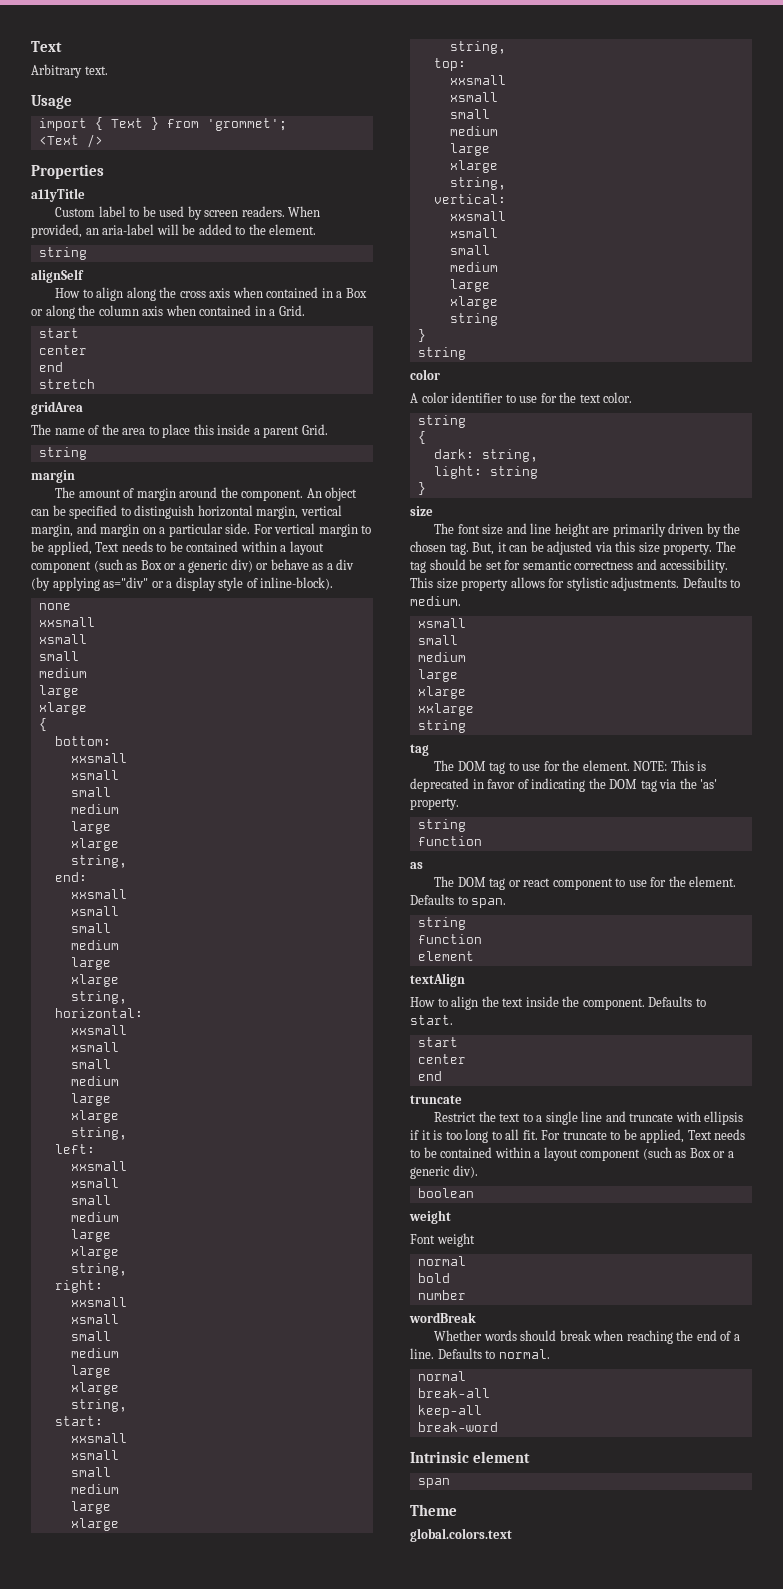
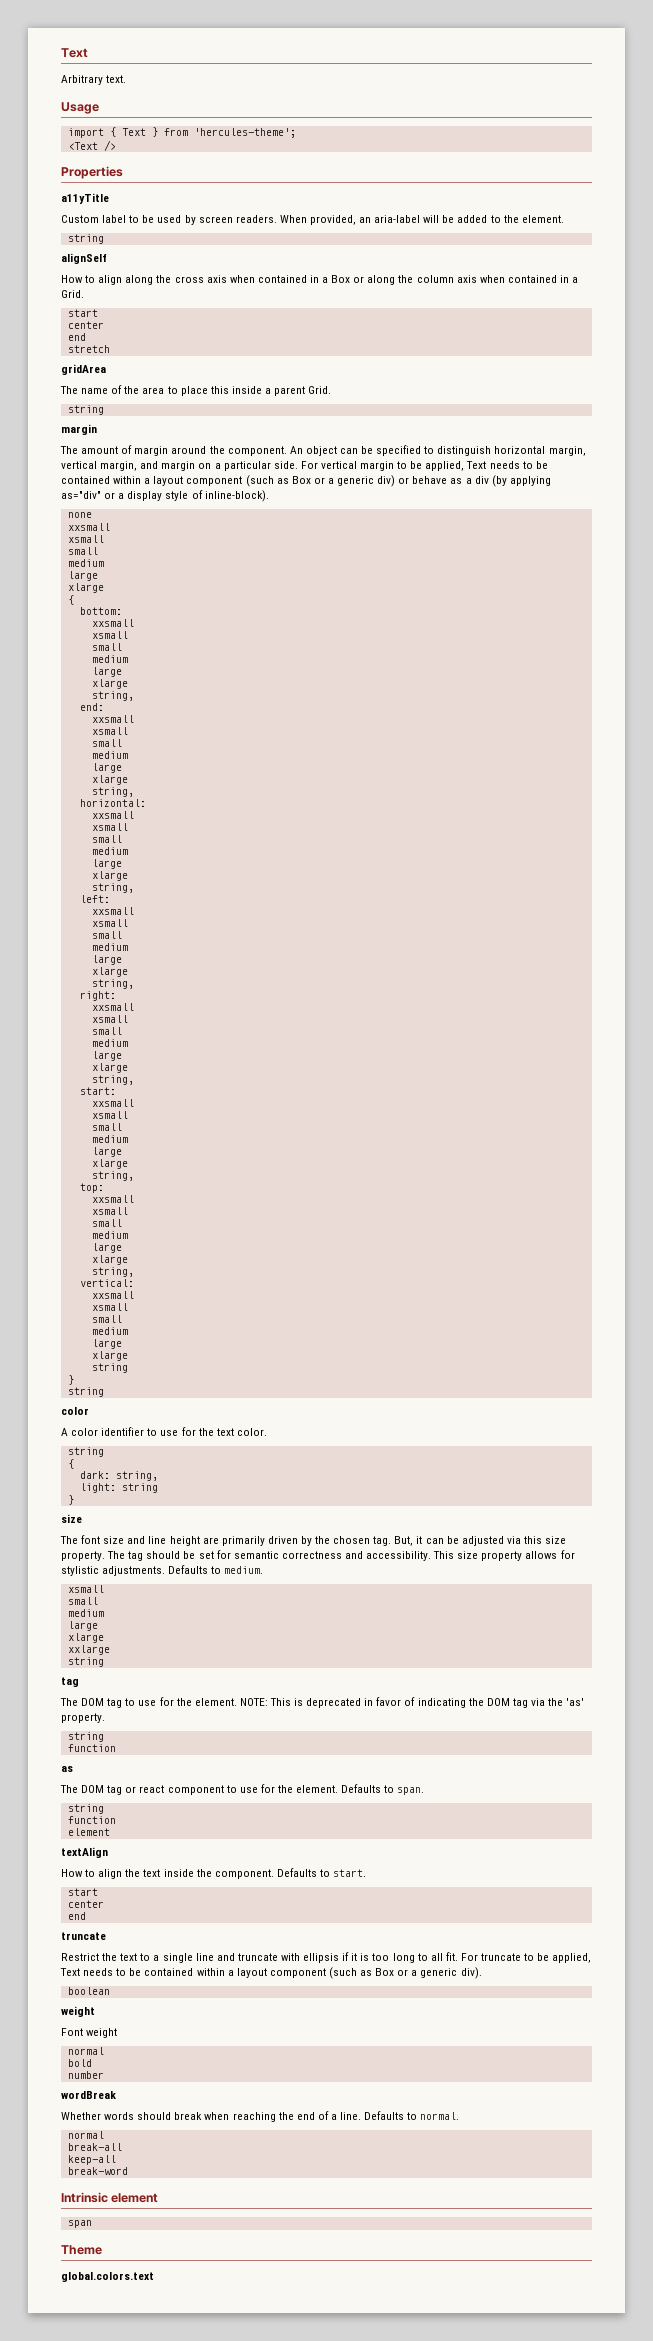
- import { Text } from 'grommet';
+ import { Text } from 'hercules-theme';

